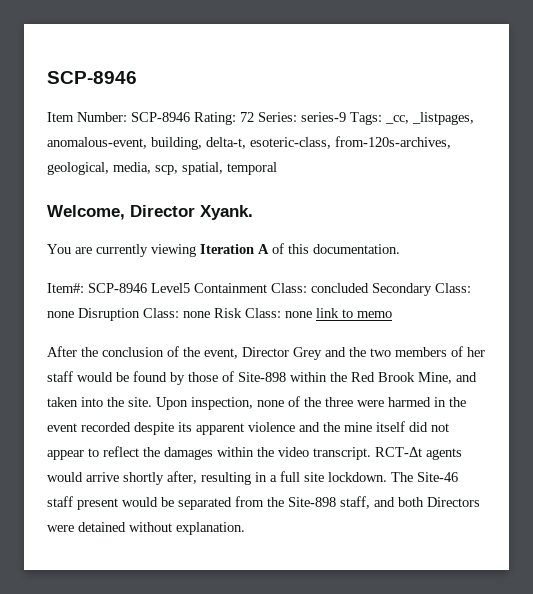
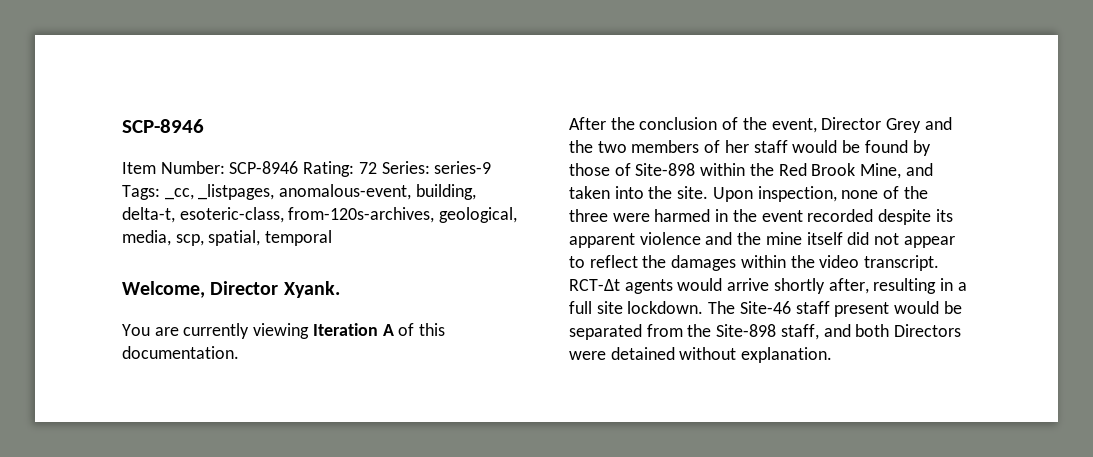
- Item#: SCP-8946 Level5 Containment Class: concluded Secondary Class: none Disruption Class: none Risk Class: none link to memo

